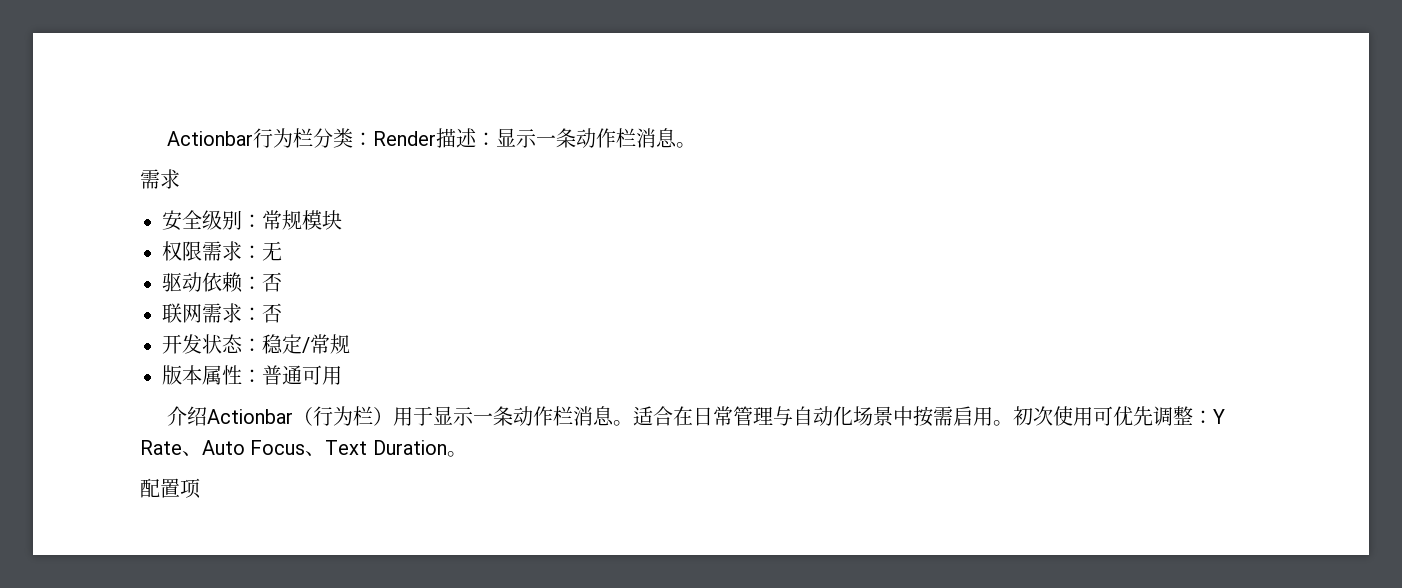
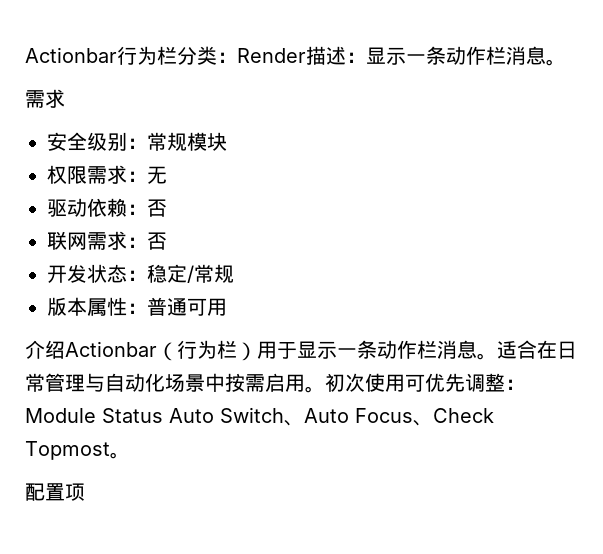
- 初次使用可优先调整：Y Rate、Auto Focus、Text Duration。
+ 初次使用可优先调整：Module Status Auto Switch、Auto Focus、Check Topmost。

